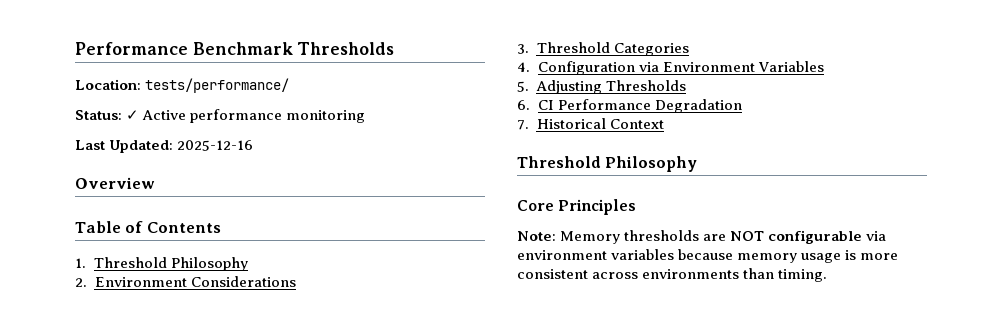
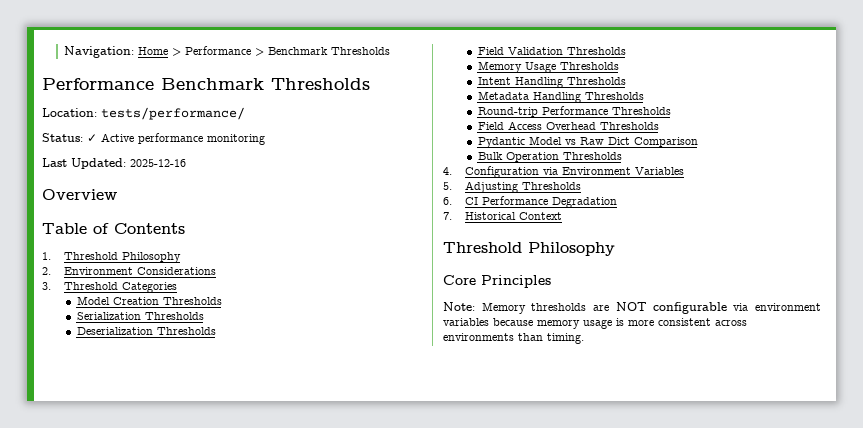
+ Navigation: Home > Performance > Benchmark Thresholds
+ Model Creation Thresholds
+ Serialization Thresholds
+ Deserialization Thresholds
+ Field Validation Thresholds
+ Memory Usage Thresholds
+ Intent Handling Thresholds
+ Metadata Handling Thresholds
+ Round-trip Performance Thresholds
+ Field Access Overhead Thresholds
+ Pydantic Model vs Raw Dict Comparison
+ Bulk Operation Thresholds

